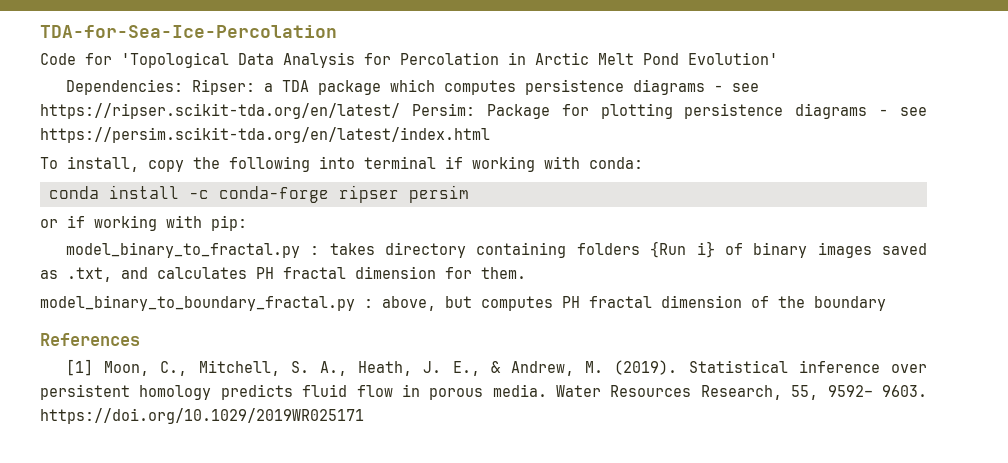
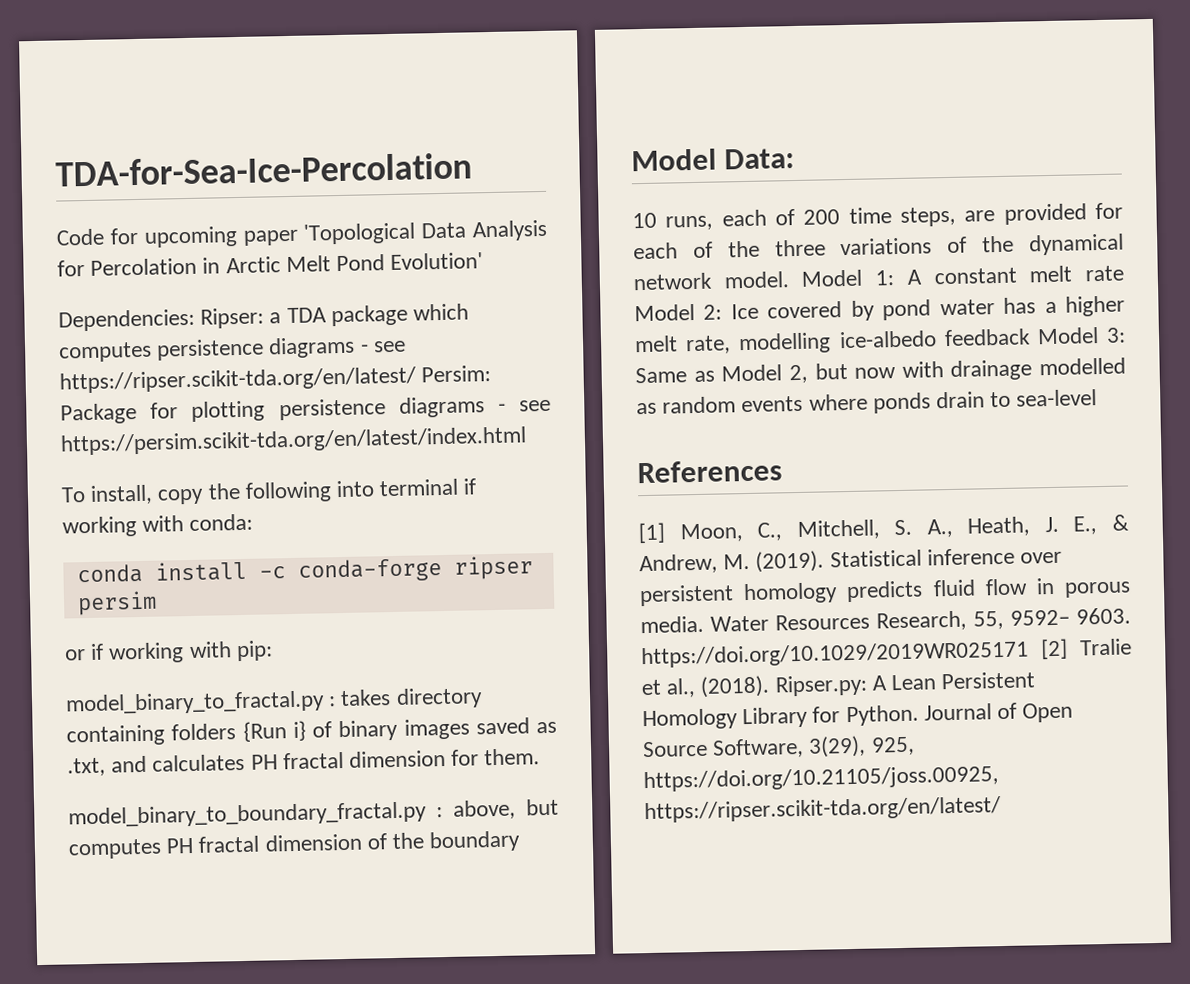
- Code for 'Topological Data Analysis for Percolation in Arctic Melt Pond Evolution'
+ Code for upcoming paper 'Topological Data Analysis for Percolation in Arctic Melt Pond Evolution'
+ Model Data:
+ 10 runs, each of 200 time steps, are provided for each of the three variations of the dynamical network model. Model 1: A constant melt rate Model 2: Ice covered by pond water has a higher melt rate, modelling ice-albedo feedback Model 3: Same as Model 2, but now with drainage modelled as random events where ponds drain to sea-level
- Water Resources Research, 55, 9592– 9603. https://doi.org/10.1029/2019WR025171
+ Water Resources Research, 55, 9592– 9603. https://doi.org/10.1029/2019WR025171 [2] Tralie et al., (2018). Ripser.py: A Lean Persistent Homology Library for Python. Journal of Open Source Software, 3(29), 925, https://doi.org/10.21105/joss.00925, https://ripser.scikit-tda.org/en/latest/

